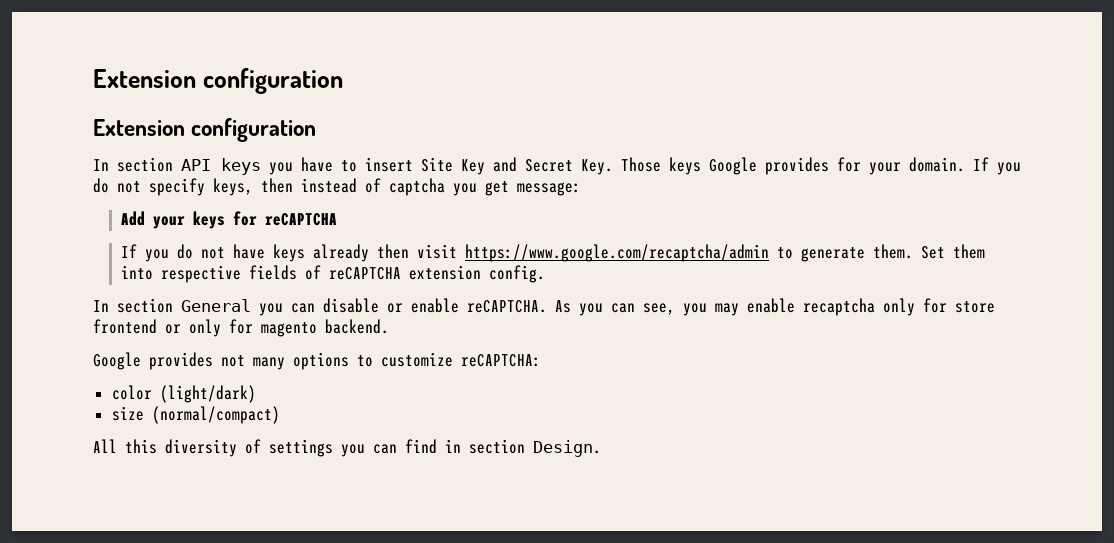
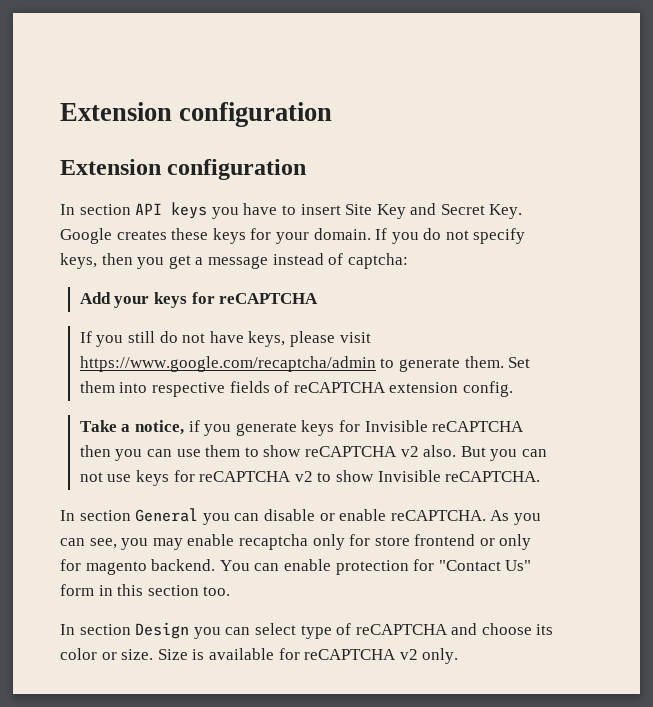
- In section API keys you have to insert Site Key and Secret Key. Those keys Google provides for your domain.
+ In section API keys you have to insert Site Key and Secret Key. Google creates these keys for your domain.
- If you do not specify keys, then instead of captcha you get message:
+ If you do not specify keys, then you get a message instead of captcha:
- If you do not have keys already then visit https://www.google.com/recaptcha/admin to generate them.
+ If you still do not have keys, please visit https://www.google.com/recaptcha/admin to generate them.
+ Take a notice, if you generate keys for Invisible reCAPTCHA then you can use them to show reCAPTCHA v2 also. But you can not use keys for reCAPTCHA v2 to show Invisible reCAPTCHA.
- As you can see, you may enable recaptcha only for store frontend or only for magento backend.
- Google provides not many options to customize reCAPTCHA:
- color (light/dark)
- size (normal/compact)
- All this diversity of settings you can find in section Design.
+ As you can see, you may enable recaptcha only for store frontend or only for magento backend. You can enable protection for "Contact Us" form in this section too.
+ In section Design you can select type of reCAPTCHA and choose its color or size. Size is available for reCAPTCHA v2 only.

